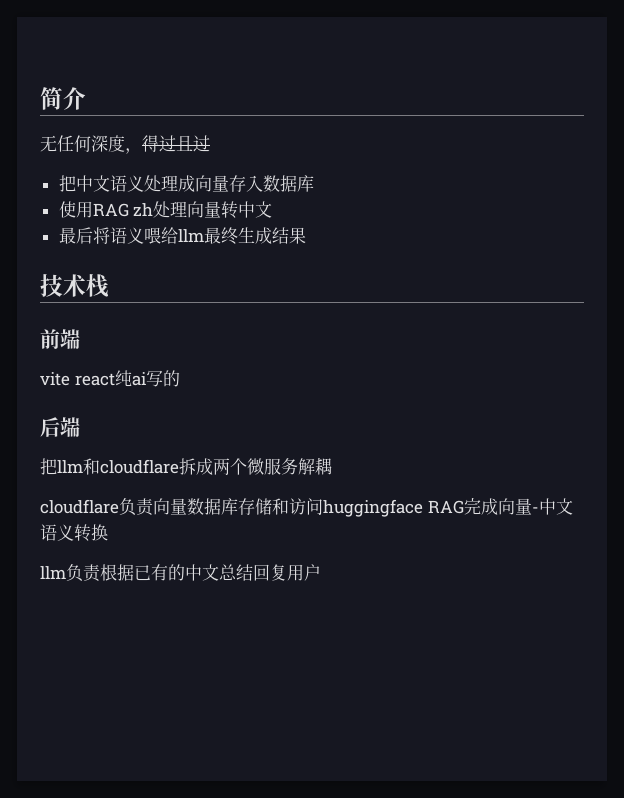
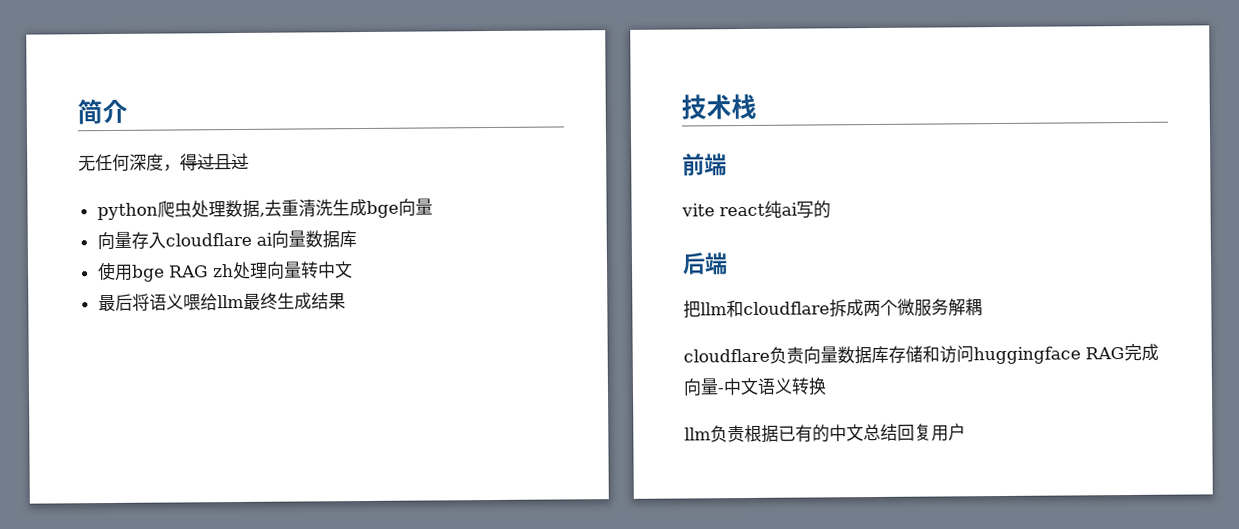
- 把中文语义处理成向量存入数据库
+ python爬虫处理数据,去重清洗生成bge向量
+ 向量存入cloudflare ai向量数据库
- 使用RAG zh处理向量转中文
+ 使用bge RAG zh处理向量转中文

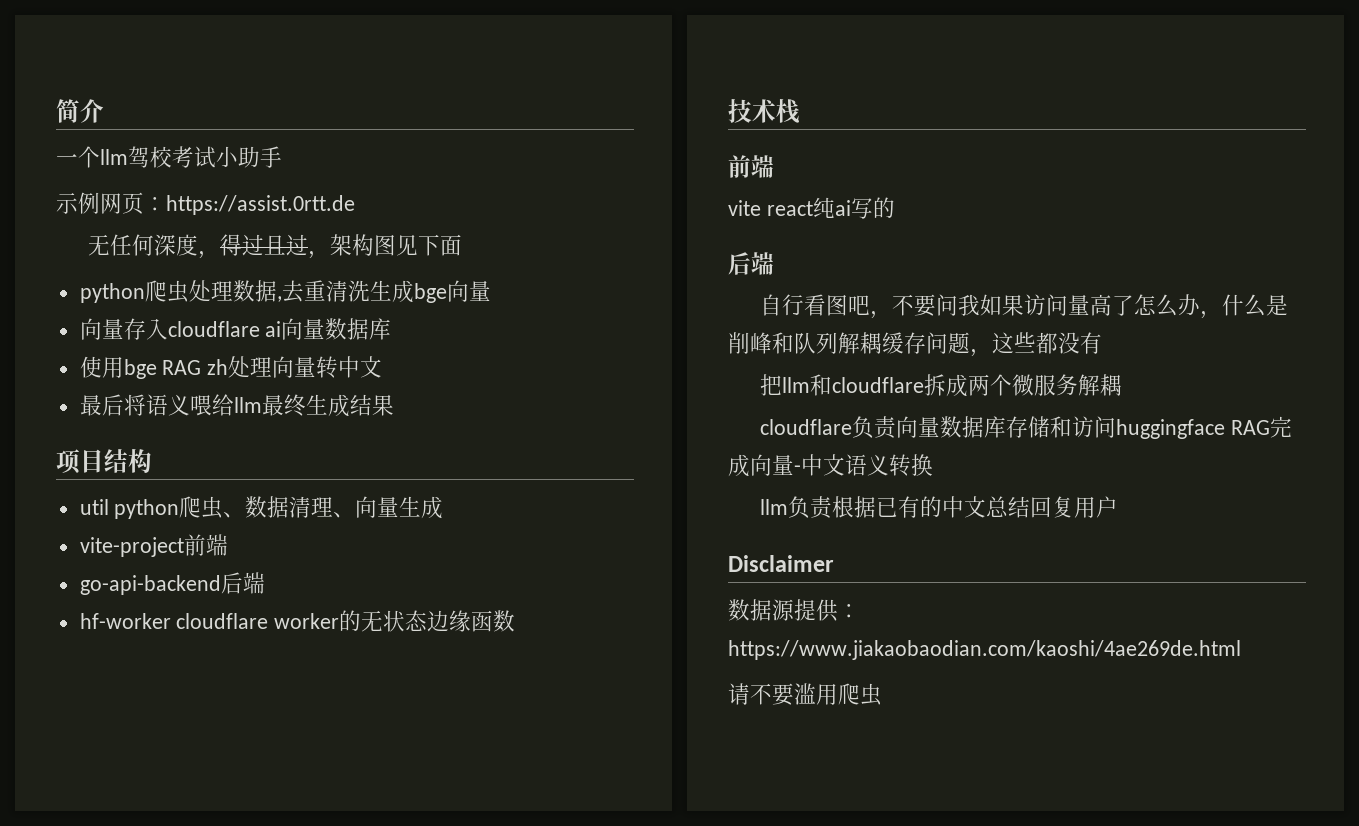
+ 一个llm驾校考试小助手
+ 示例网页：https://assist.0rtt.de
- 无任何深度，得过且过
+ 无任何深度，得过且过，架构图见下面
+ 项目结构
+ util python爬虫、数据清理、向量生成
+ vite-project前端
+ go-api-backend后端
+ hf-worker cloudflare worker的无状态边缘函数
+ 自行看图吧，不要问我如果访问量高了怎么办，什么是削峰和队列解耦缓存问题，这些都没有
+ Disclaimer
+ 数据源提供：https://www.jiakaobaodian.com/kaoshi/4ae269de.html
+ 请不要滥用爬虫

